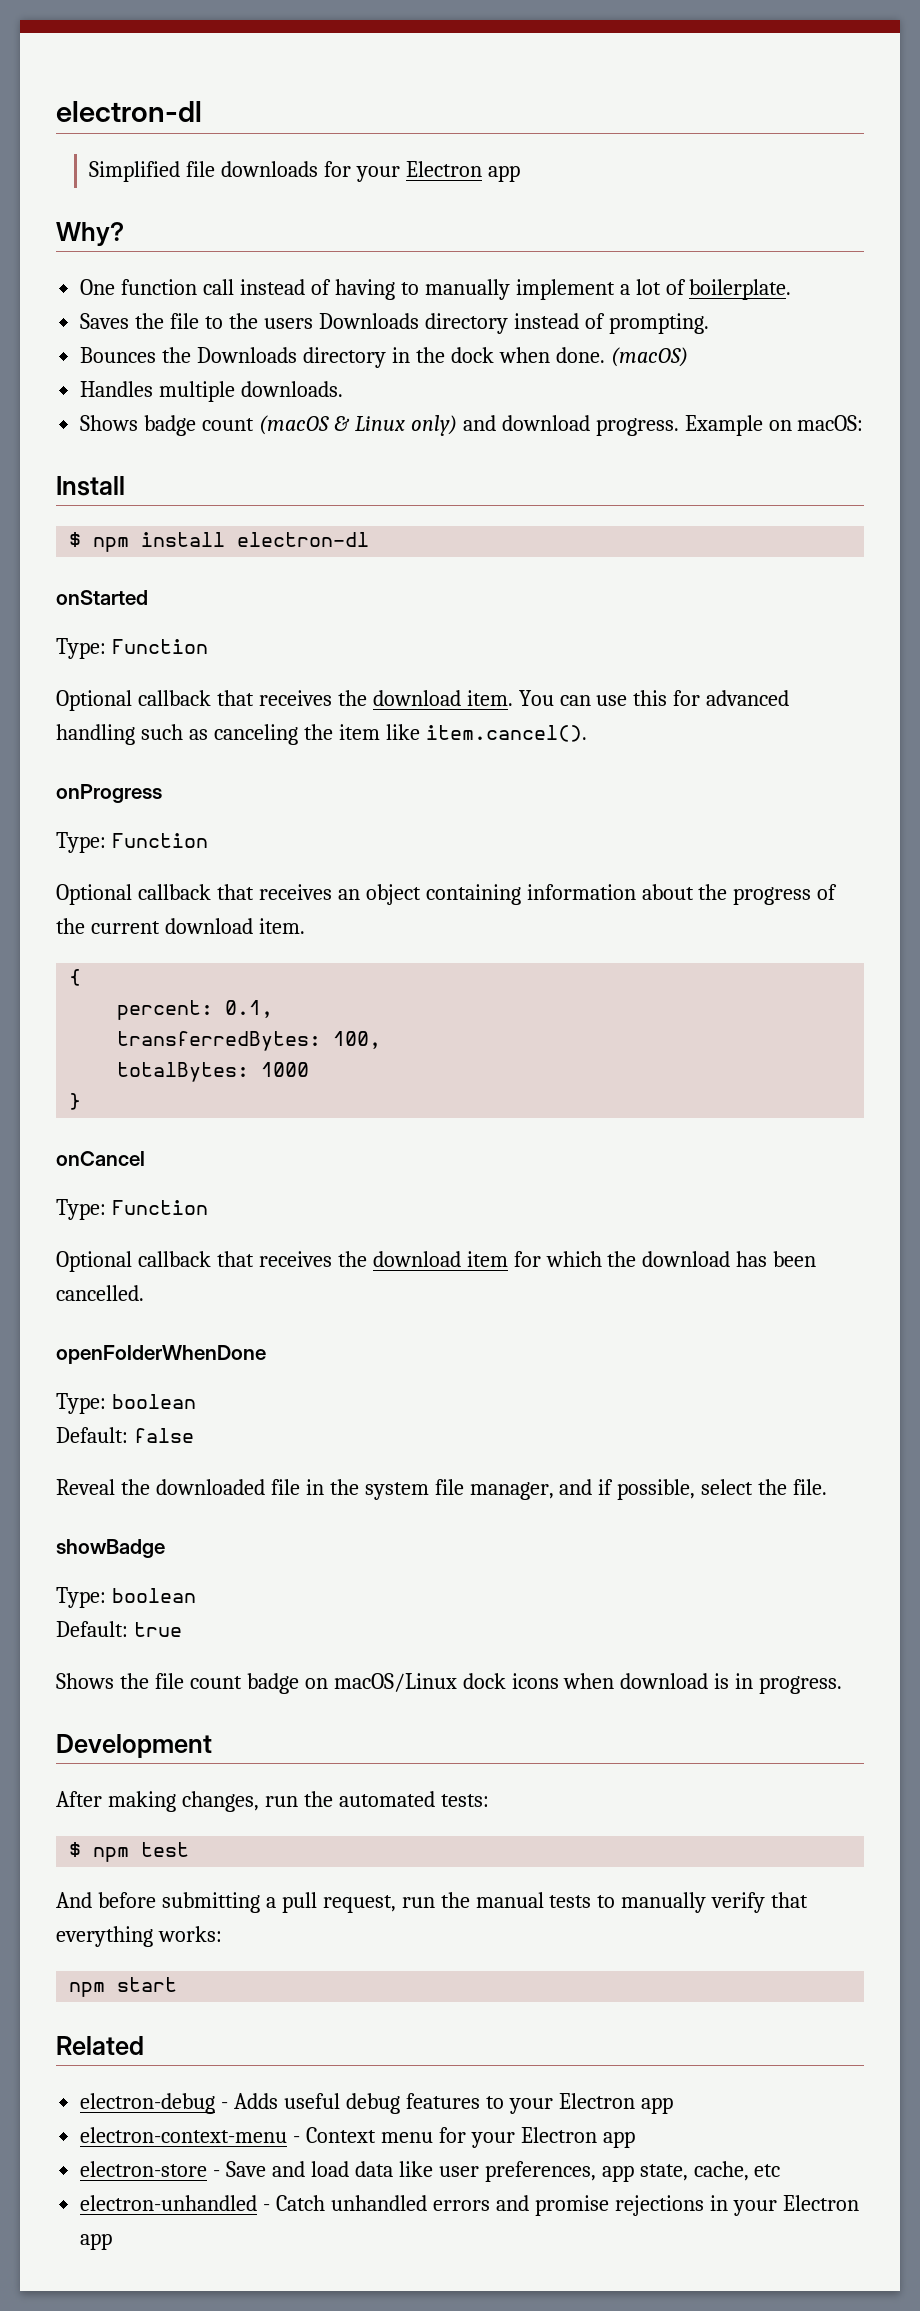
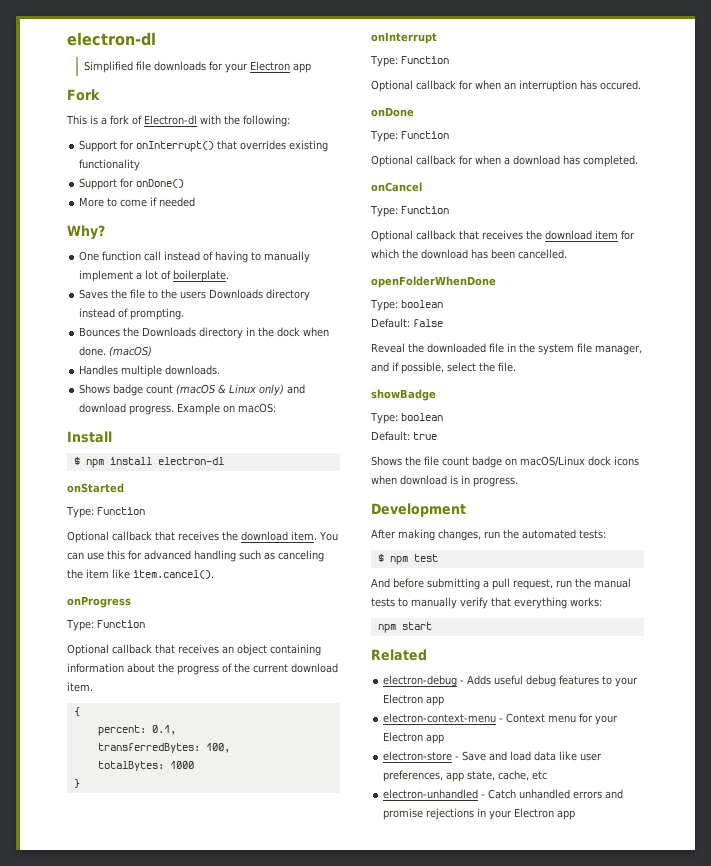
+ Fork
+ This is a fork of Electron-dl with the following:
+ Support for onInterrupt() that overrides existing functionality
+ Support for onDone()
+ More to come if needed
+ onInterrupt
+ Type: Function
+ Optional callback for when an interruption has occured.
+ onDone
+ Type: Function
+ Optional callback for when a download has completed.

